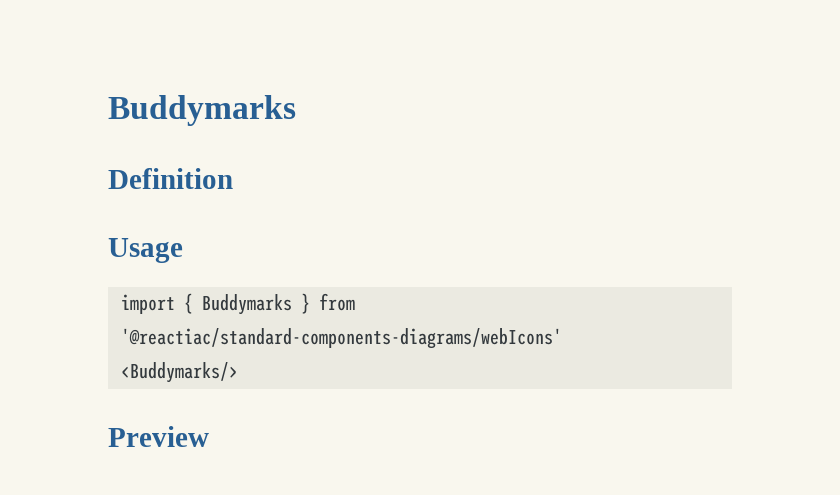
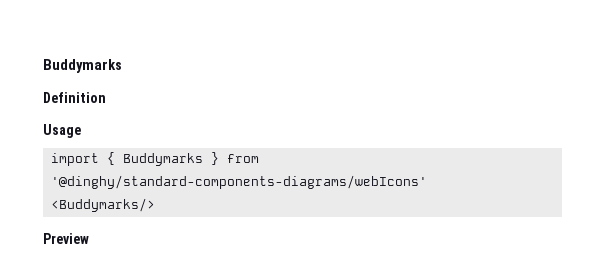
- import { Buddymarks } from '@reactiac/standard-components-diagrams/webIcons'
+ import { Buddymarks } from '@dinghy/standard-components-diagrams/webIcons'

